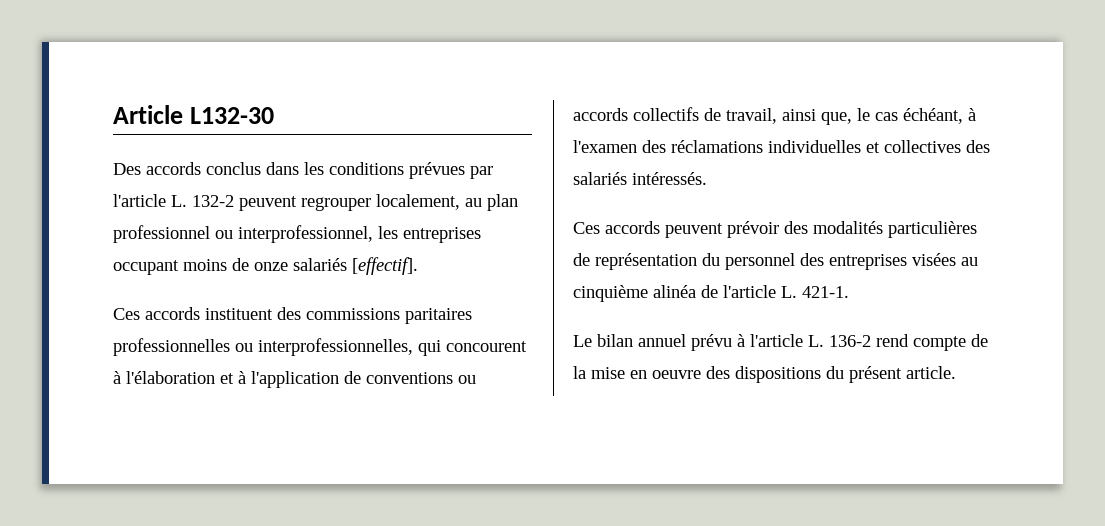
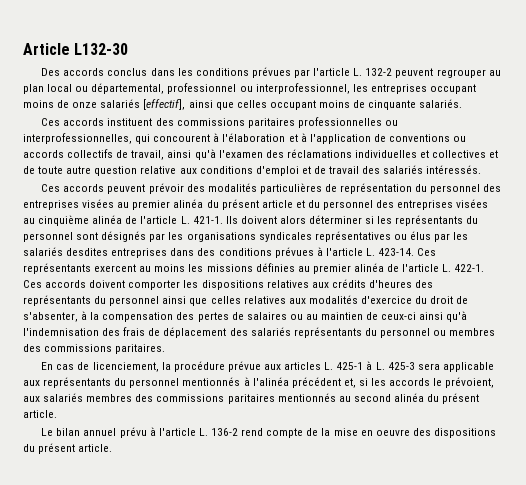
- Des accords conclus dans les conditions prévues par l'article L. 132-2 peuvent regrouper localement, au plan professionnel ou interprofessionnel, les entreprises occupant moins de onze salariés [effectif].
+ Des accords conclus dans les conditions prévues par l'article L. 132-2 peuvent regrouper au plan local ou départemental, professionnel ou interprofessionnel, les entreprises occupant moins de onze salariés [effectif], ainsi que celles occupant moins de cinquante salariés.
- Ces accords instituent des commissions paritaires professionnelles ou interprofessionnelles, qui concourent à l'élaboration et à l'application de conventions ou accords collectifs de travail, ainsi que, le cas échéant, à l'examen des réclamations individuelles et collectives des salariés intéressés.
+ Ces accords instituent des commissions paritaires professionnelles ou interprofessionnelles, qui concourent à l'élaboration et à l'application de conventions ou accords collectifs de travail, ainsi qu'à l'examen des réclamations individuelles et collectives et de toute autre question relative aux conditions d'emploi et de travail des salariés intéressés.
- Ces accords peuvent prévoir des modalités particulières de représentation du personnel des entreprises visées au cinquième alinéa de l'article L. 421-1.
+ Ces accords peuvent prévoir des modalités particulières de représentation du personnel des entreprises visées au premier alinéa du présent article et du personnel des entreprises visées au cinquième alinéa de l'article L. 421-1. Ils doivent alors déterminer si les représentants du personnel sont désignés par les organisations syndicales représentatives ou élus par les salariés desdites entreprises dans des conditions prévues à l'article L. 423-14. Ces représentants exercent au moins les missions définies au premier alinéa de l'article L. 422-1. Ces accords doivent comporter les dispositions relatives aux crédits d'heures des représentants du personnel ainsi que celles relatives aux modalités d'exercice du droit de s'absenter, à la compensation des pertes de salaires ou au maintien de ceux-ci ainsi qu'à l'indemnisation des frais de déplacement des salariés représentants du personnel ou membres des commissions paritaires.
+ En cas de licenciement, la procédure prévue aux articles L. 425-1 à L. 425-3 sera applicable aux représentants du personnel mentionnés à l'alinéa précédent et, si les accords le prévoient, aux salariés membres des commissions paritaires mentionnés au second alinéa du présent article.

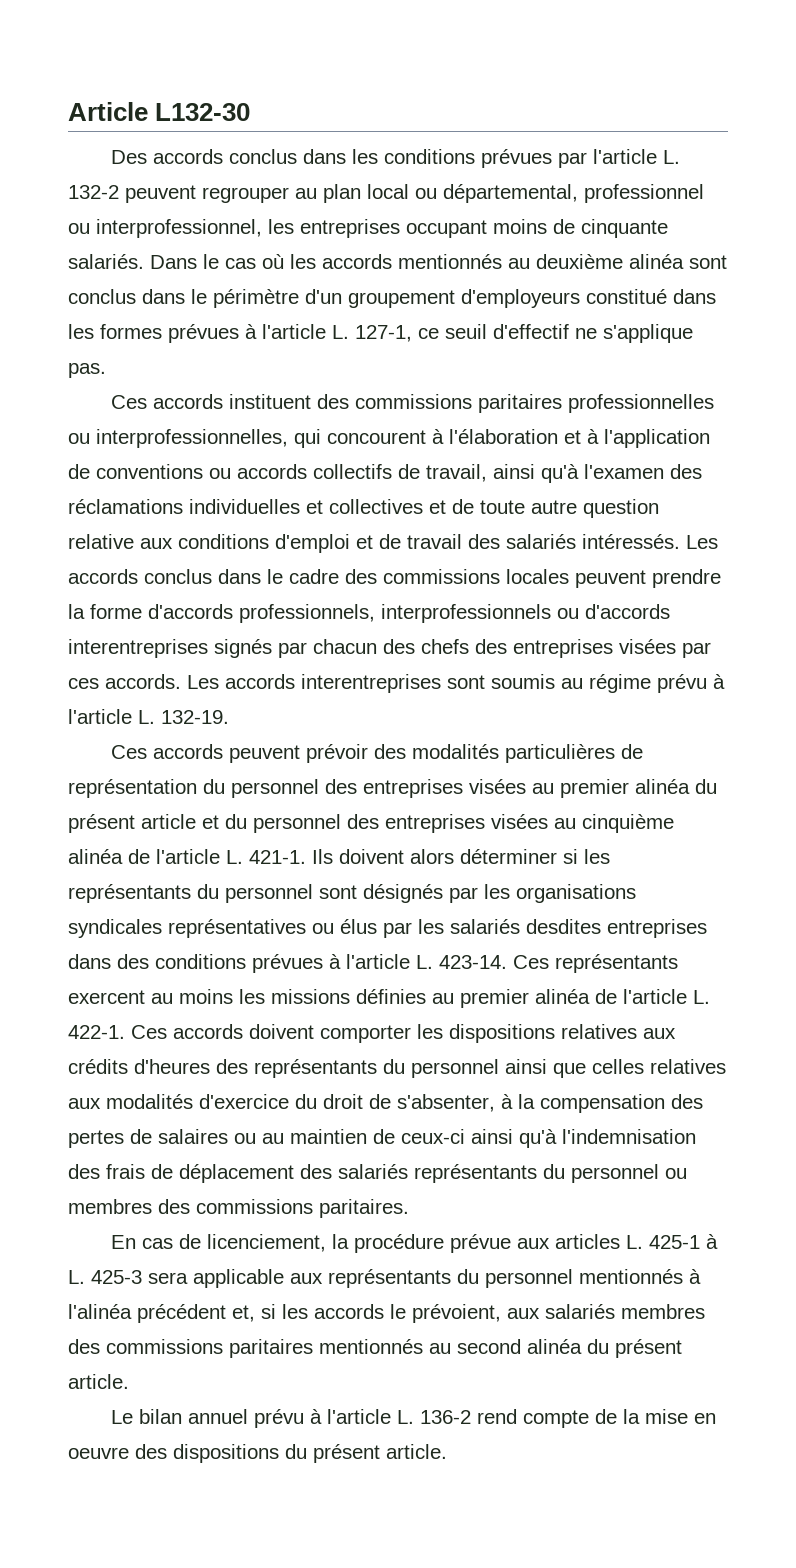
- Des accords conclus dans les conditions prévues par l'article L. 132-2 peuvent regrouper au plan local ou départemental, professionnel ou interprofessionnel, les entreprises occupant moins de onze salariés [effectif], ainsi que celles occupant moins de cinquante salariés.
+ Des accords conclus dans les conditions prévues par l'article L. 132-2 peuvent regrouper au plan local ou départemental, professionnel ou interprofessionnel, les entreprises occupant moins de cinquante salariés. Dans le cas où les accords mentionnés au deuxième alinéa sont conclus dans le périmètre d'un groupement d'employeurs constitué dans les formes prévues à l'article L. 127-1, ce seuil d'effectif ne s'applique pas.
+ Les accords conclus dans le cadre des commissions locales peuvent prendre la forme d'accords professionnels, interprofessionnels ou d'accords interentreprises signés par chacun des chefs des entreprises visées par ces accords. Les accords interentreprises sont soumis au régime prévu à l'article L. 132-19.

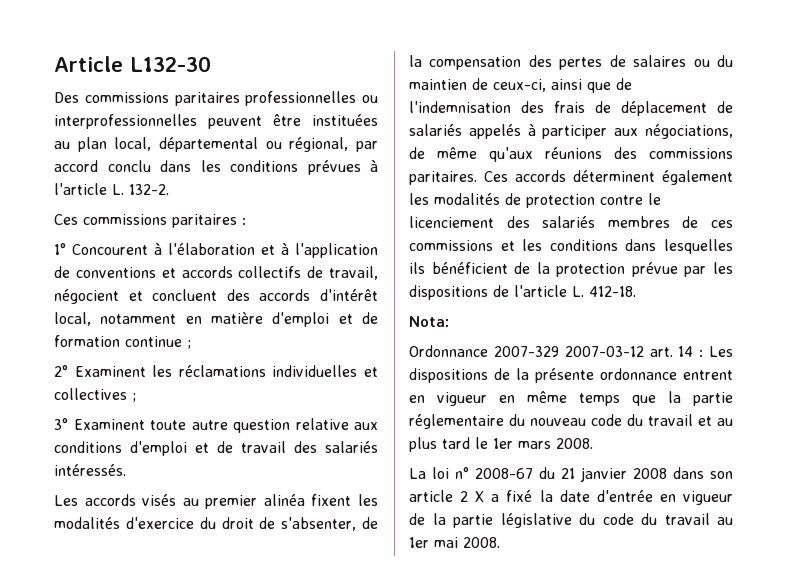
- Des accords conclus dans les conditions prévues par l'article L. 132-2 peuvent regrouper au plan local ou départemental, professionnel ou interprofessionnel, les entreprises occupant moins de cinquante salariés. Dans le cas où les accords mentionnés au deuxième alinéa sont conclus dans le périmètre d'un groupement d'employeurs constitué dans les formes prévues à l'article L. 127-1, ce seuil d'effectif ne s'applique pas.
- Ces accords instituent des commissions paritaires professionnelles ou interprofessionnelles, qui concourent à l'élaboration et à l'application de conventions ou accords collectifs de travail, ainsi qu'à l'examen des réclamations individuelles et collectives et de toute autre question relative aux conditions d'emploi et de travail des salariés intéressés. Les accords conclus dans le cadre des commissions locales peuvent prendre la forme d'accords professionnels, interprofessionnels ou d'accords interentreprises signés par chacun des chefs des entreprises visées par ces accords. Les accords interentreprises sont soumis au régime prévu à l'article L. 132-19.
- Ces accords peuvent prévoir des modalités particulières de représentation du personnel des entreprises visées au premier alinéa du présent article et du personnel des entreprises visées au cinquième alinéa de l'article L. 421-1. Ils doivent alors déterminer si les représentants du personnel sont désignés par les organisations syndicales représentatives ou élus par les salariés desdites entreprises dans des conditions prévues à l'article L. 423-14. Ces représentants exercent au moins les missions définies au premier alinéa de l'article L. 422-1. Ces accords doivent comporter les dispositions relatives aux crédits d'heures des représentants du personnel ainsi que celles relatives aux modalités d'exercice du droit de s'absenter, à la compensation des pertes de salaires ou au maintien de ceux-ci ainsi qu'à l'indemnisation des frais de déplacement des salariés représentants du personnel ou membres des commissions paritaires.
- En cas de licenciement, la procédure prévue aux articles L. 425-1 à L. 425-3 sera applicable aux représentants du personnel mentionnés à l'alinéa précédent et, si les accords le prévoient, aux salariés membres des commissions paritaires mentionnés au second alinéa du présent article.
- Le bilan annuel prévu à l'article L. 136-2 rend compte de la mise en oeuvre des dispositions du présent article.
+ Des commissions paritaires professionnelles ou interprofessionnelles peuvent être instituées au plan local, départemental ou régional, par accord conclu dans les conditions prévues à l'article L. 132-2.
+ Ces commissions paritaires :
+ 1° Concourent à l'élaboration et à l'application de conventions et accords collectifs de travail, négocient et concluent des accords d'intérêt local, notamment en matière d'emploi et de formation continue ;
+ 2° Examinent les réclamations individuelles et collectives ;
+ 3° Examinent toute autre question relative aux conditions d'emploi et de travail des salariés intéressés.
+ Les accords visés au premier alinéa fixent les modalités d'exercice du droit de s'absenter, de la compensation des pertes de salaires ou du maintien de ceux-ci, ainsi que de l'indemnisation des frais de déplacement de salariés appelés à participer aux négociations, de même qu'aux réunions des commissions paritaires. Ces accords déterminent également les modalités de protection contre le licenciement des salariés membres de ces commissions et les conditions dans lesquelles ils bénéficient de la protection prévue par les dispositions de l'article L. 412-18.
+ Nota:
+ Ordonnance 2007-329 2007-03-12 art. 14 : Les dispositions de la présente ordonnance entrent en vigueur en même temps que la partie réglementaire du nouveau code du travail et au plus tard le 1er mars 2008.
+ La loi n° 2008-67 du 21 janvier 2008 dans son article 2 X a fixé la date d'entrée en vigueur de la partie législative du code du travail au 1er mai 2008.

